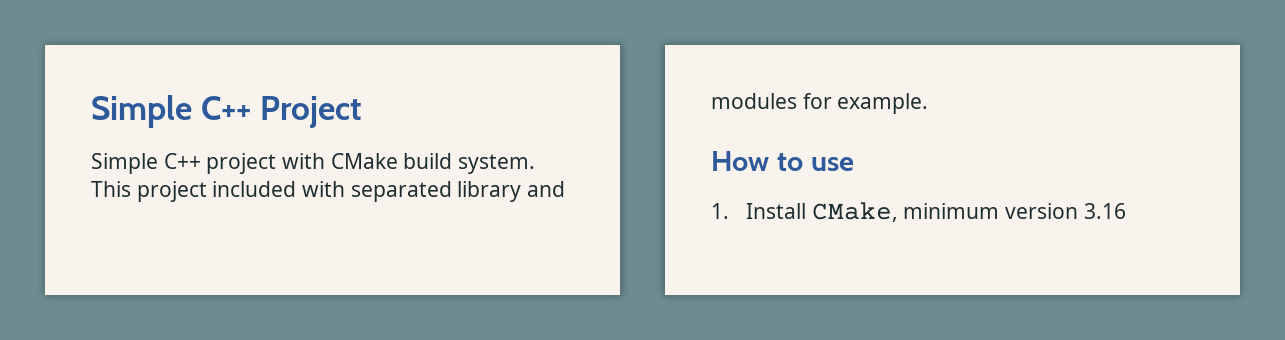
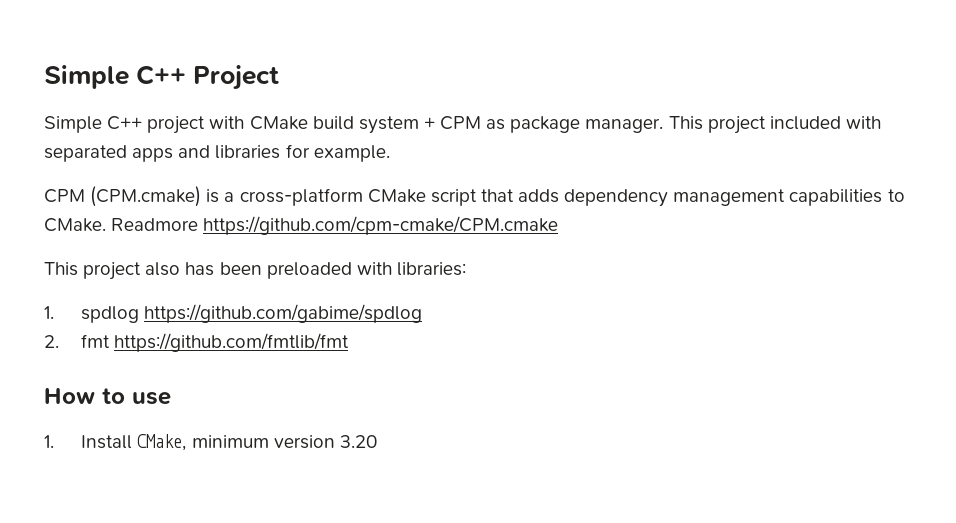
- Simple C++ project with CMake build system.
+ Simple C++ project with CMake build system + CPM as package manager.
- This project included with separated library and modules for example.
+ This project included with separated apps and libraries for example.
+ CPM (CPM.cmake) is a cross-platform CMake script that adds dependency management capabilities to CMake. Readmore https://github.com/cpm-cmake/CPM.cmake
+ This project also has been preloaded with libraries:
+ 1. spdlog https://github.com/gabime/spdlog
+ 2. fmt https://github.com/fmtlib/fmt
- 1. Install CMake, minimum version 3.16
+ 1. Install CMake, minimum version 3.20

